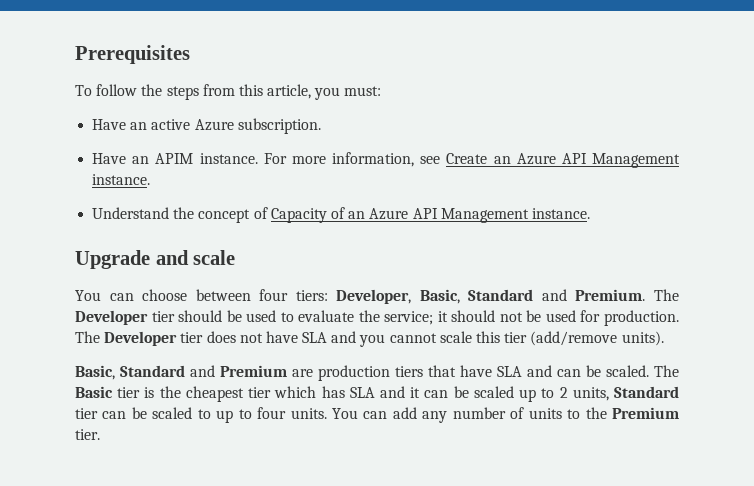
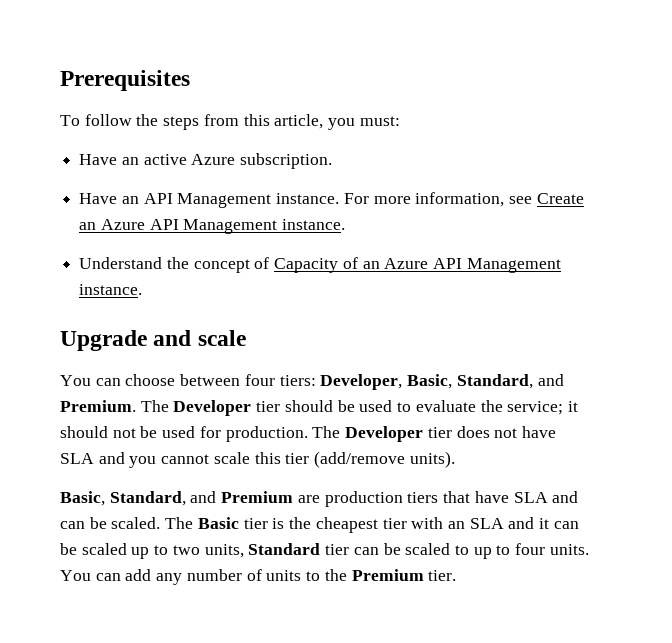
- Have an APIM instance.
+ Have an API Management instance.
- You can choose between four tiers: Developer, Basic, Standard and Premium.
+ You can choose between four tiers: Developer, Basic, Standard, and Premium.
- Basic, Standard and Premium are production tiers that have SLA and can be scaled.
+ Basic, Standard, and Premium are production tiers that have SLA and can be scaled.
- The Basic tier is the cheapest tier which has SLA and it can be scaled up to 2 units, Standard tier can be scaled to up to four units.
+ The Basic tier is the cheapest tier with an SLA and it can be scaled up to two units, Standard tier can be scaled to up to four units.

